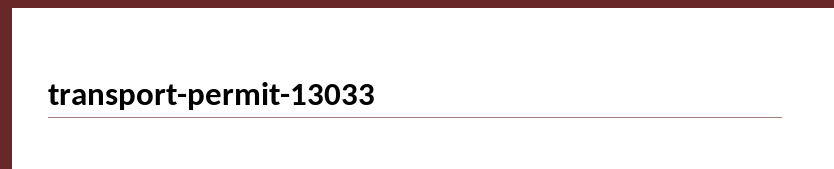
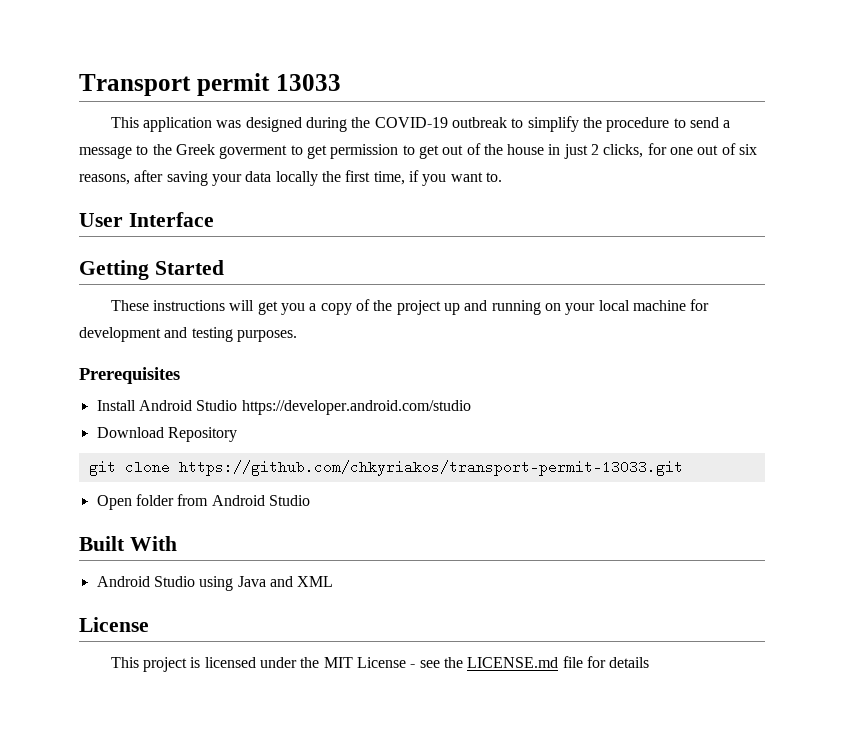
- transport-permit-13033
+ Transport permit 13033
+ This application was designed during the COVID-19 outbreak to simplify the procedure to send a message to the Greek goverment to get permission to get out of the house in just 2 clicks, for one out of six reasons, after saving your data locally the first time, if you want to.
+ User Interface
+ Getting Started
+ These instructions will get you a copy of the project up and running on your local machine for development and testing purposes.
+ Prerequisites
+ Install Android Studio https://developer.android.com/studio
+ Download Repository
+ git clone https://github.com/chkyriakos/transport-permit-13033.git
+ Open folder from Android Studio
+ Built With
+ Android Studio using Java and XML
+ License
+ This project is licensed under the MIT License - see the LICENSE.md file for details

